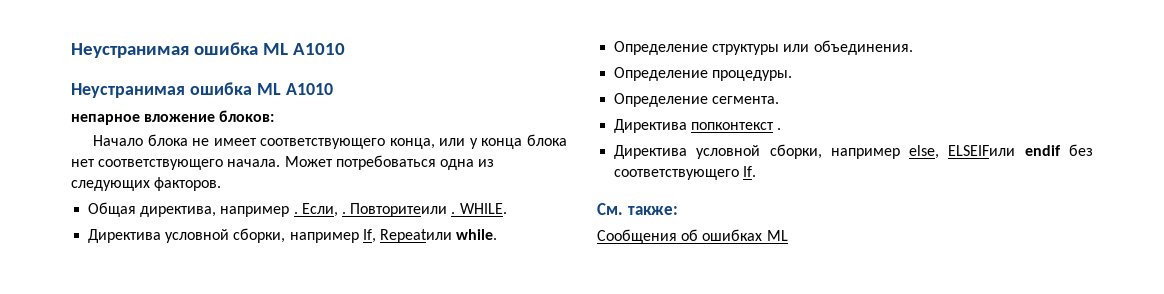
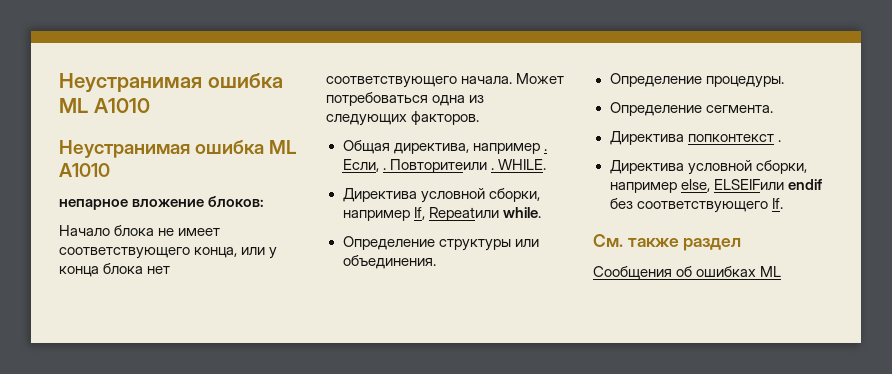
- См. также:
+ См. также раздел

